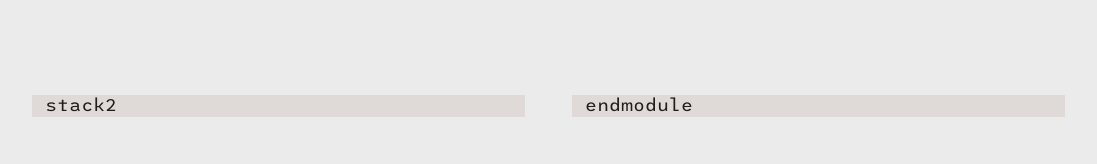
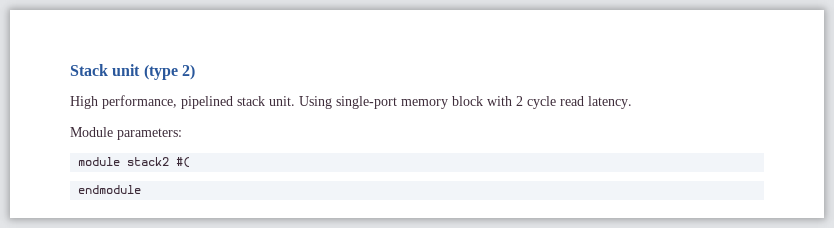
- stack2
+ Stack unit (type 2)
+ High performance, pipelined stack unit. Using single-port memory block with 2 cycle read latency.
+ Module parameters:
+ module stack2 #(

